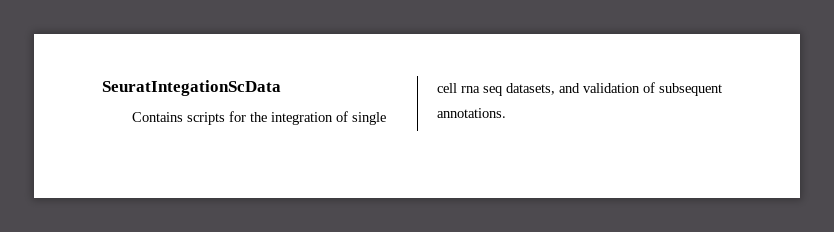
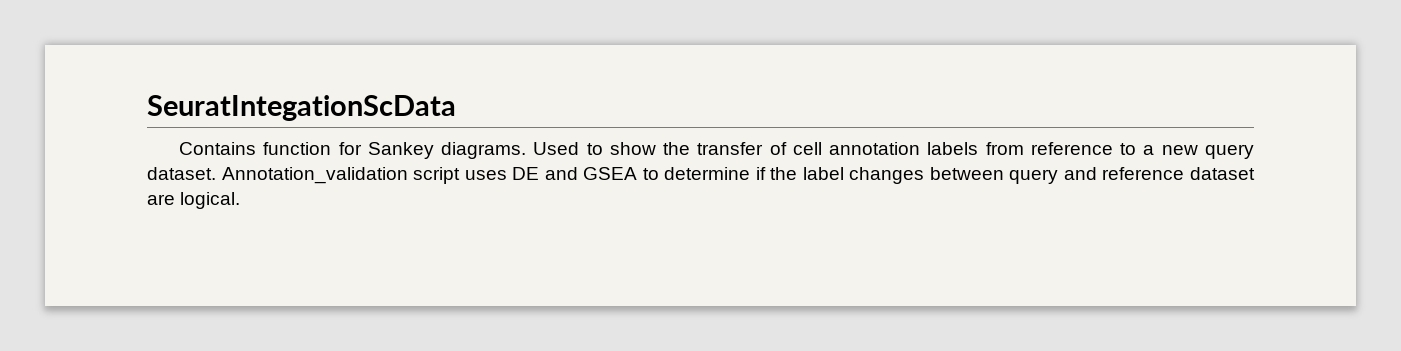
- Contains scripts for the integration of single cell rna seq datasets, and validation of subsequent annotations.
+ Contains function for Sankey diagrams. Used to show the transfer of cell annotation labels from reference to a new query dataset. Annotation_validation script uses DE and GSEA to determine if the label changes between query and reference dataset are logical.

